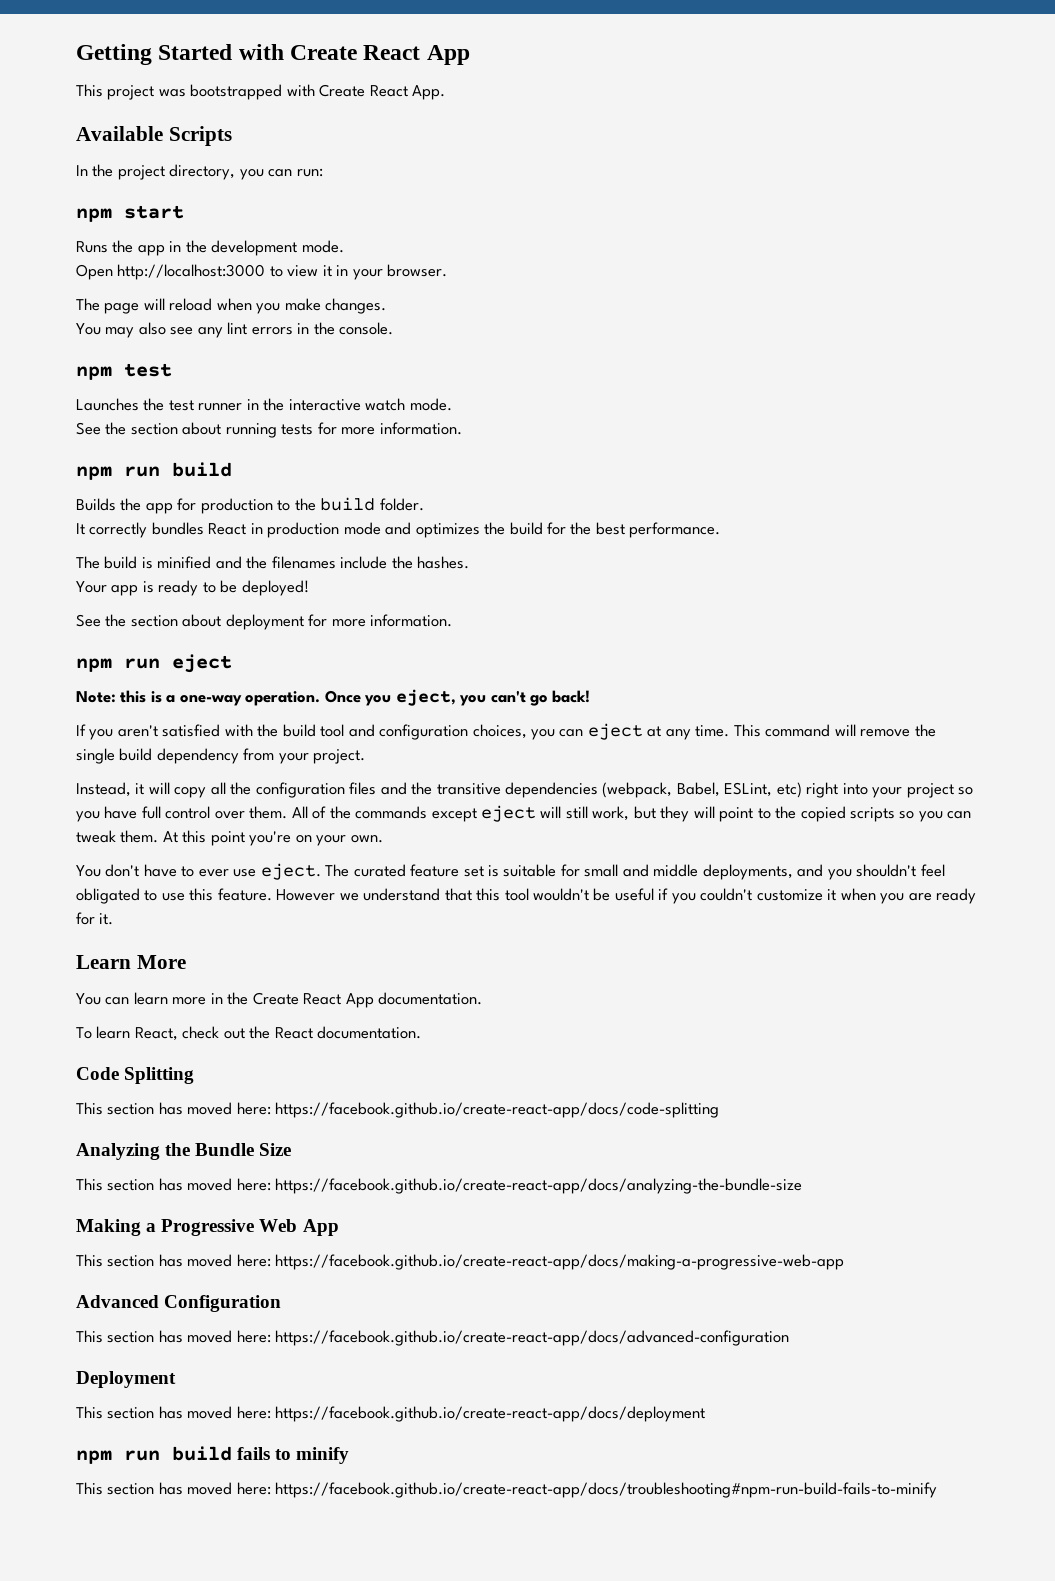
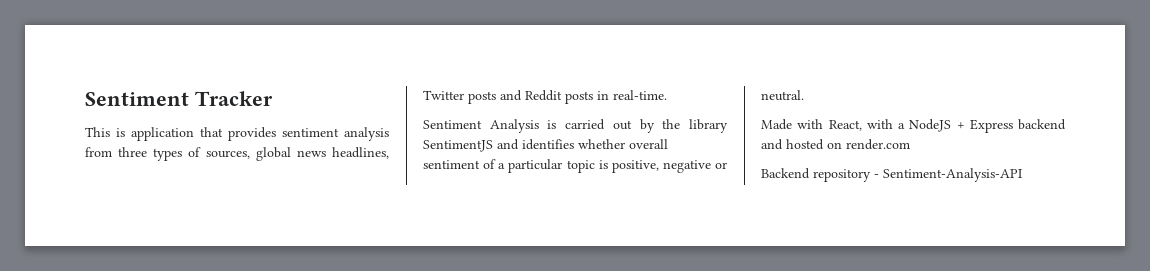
- Getting Started with Create React App
- This project was bootstrapped with Create React App.
- Available Scripts
- In the project directory, you can run:
- npm start
- Runs the app in the development mode.
- Open http://localhost:3000 to view it in your browser.
- The page will reload when you make changes.
- You may also see any lint errors in the console.
- npm test
- Launches the test runner in the interactive watch mode.
- See the section about running tests for more information.
- npm run build
- Builds the app for production to the build folder.
- It correctly bundles React in production mode and optimizes the build for the best performance.
- The build is minified and the filenames include the hashes.
- Your app is ready to be deployed!
- See the section about deployment for more information.
- npm run eject
- Note: this is a one-way operation. Once you eject, you can't go back!
- If you aren't satisfied with the build tool and configuration choices, you can eject at any time. This command will remove the single build dependency from your project.
- Instead, it will copy all the configuration files and the transitive dependencies (webpack, Babel, ESLint, etc) right into your project so you have full control over them. All of the commands except eject will still work, but they will point to the copied scripts so you can tweak them. At this point you're on your own.
- You don't have to ever use eject. The curated feature set is suitable for small and middle deployments, and you shouldn't feel obligated to use this feature. However we understand that this tool wouldn't be useful if you couldn't customize it when you are ready for it.
- Learn More
- You can learn more in the Create React App documentation.
- To learn React, check out the React documentation.
- Code Splitting
- This section has moved here: https://facebook.github.io/create-react-app/docs/code-splitting
- Analyzing the Bundle Size
- This section has moved here: https://facebook.github.io/create-react-app/docs/analyzing-the-bundle-size
- Making a Progressive Web App
- This section has moved here: https://facebook.github.io/create-react-app/docs/making-a-progressive-web-app
- Advanced Configuration
- This section has moved here: https://facebook.github.io/create-react-app/docs/advanced-configuration
- Deployment
- This section has moved here: https://facebook.github.io/create-react-app/docs/deployment
- npm run build fails to minify
- This section has moved here: https://facebook.github.io/create-react-app/docs/troubleshooting#npm-run-build-fails-to-minify
+ Sentiment Tracker
+ This is application that provides sentiment analysis from three types of sources, global news headlines, Twitter posts and Reddit posts in real-time.
+ Sentiment Analysis is carried out by the library SentimentJS and identifies whether overall sentiment of a particular topic is positive, negative or neutral.
+ Made with React, with a NodeJS + Express backend and hosted on render.com
+ Backend repository - Sentiment-Analysis-API

